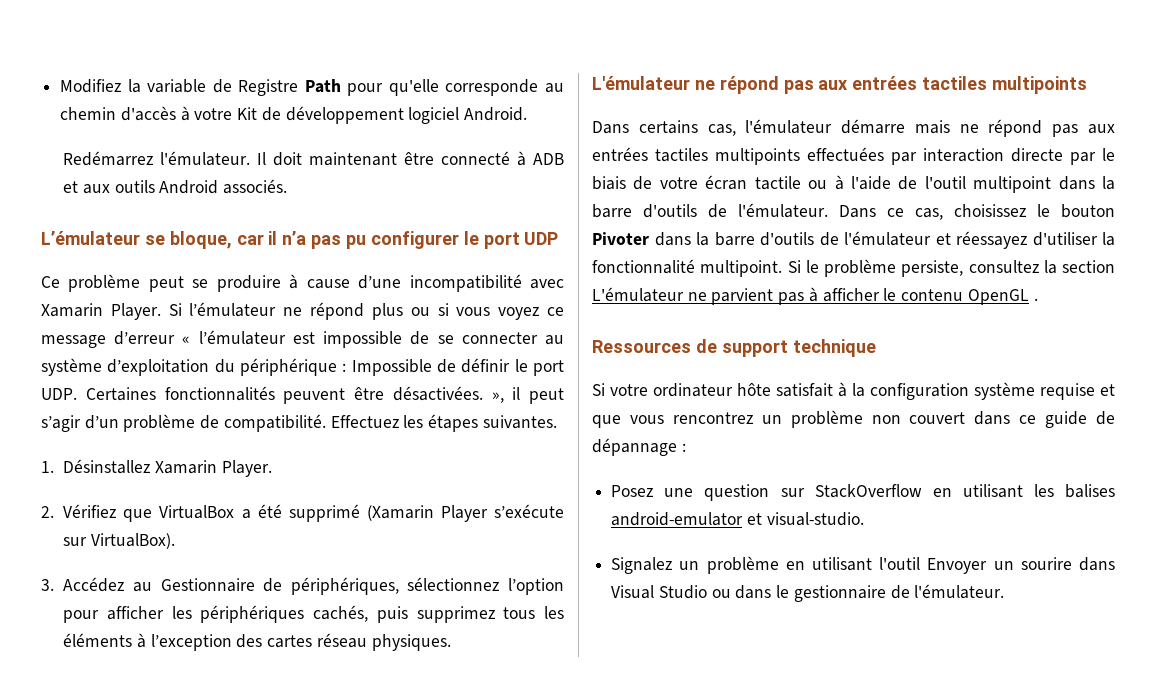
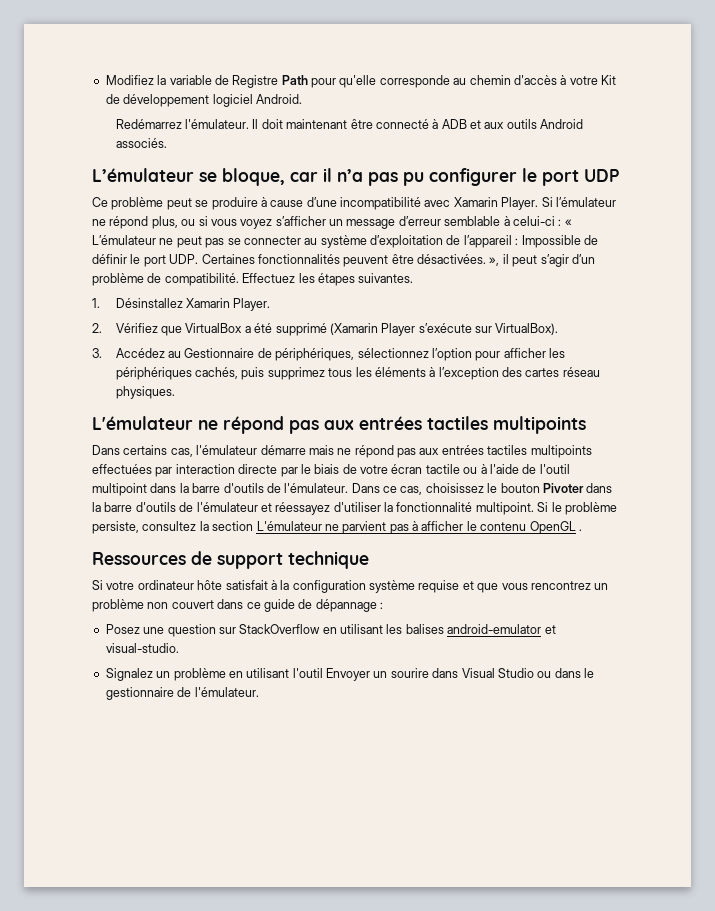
- Si l’émulateur ne répond plus ou si vous voyez ce message d’erreur « l’émulateur est impossible de se connecter au système d’exploitation du périphérique : Impossible de définir le port UDP. Certaines fonctionnalités peuvent être désactivées. », il peut s’agir d’un problème de compatibilité.
+ Si l’émulateur ne répond plus, ou si vous voyez s’afficher un message d’erreur semblable à celui-ci : « L’émulateur ne peut pas se connecter au système d’exploitation de l’appareil : Impossible de définir le port UDP. Certaines fonctionnalités peuvent être désactivées. », il peut s’agir d’un problème de compatibilité.

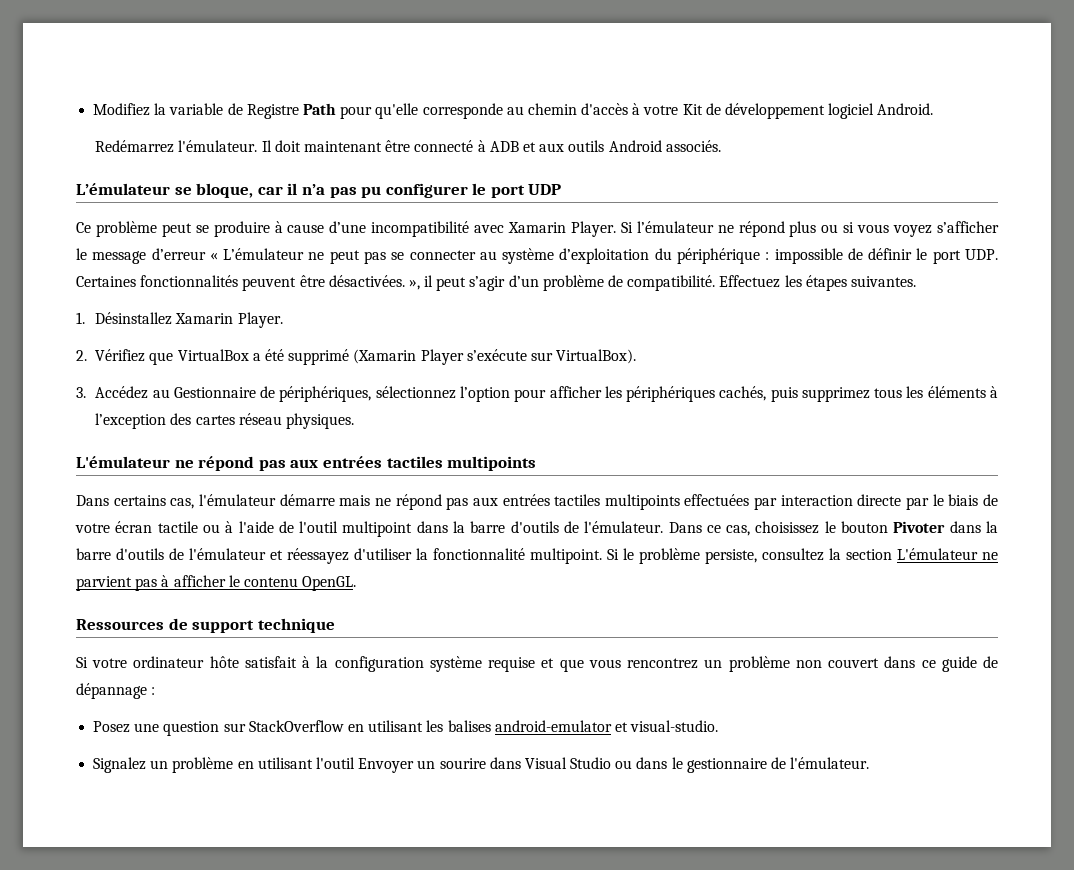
- Si l’émulateur ne répond plus, ou si vous voyez s’afficher un message d’erreur semblable à celui-ci : « L’émulateur ne peut pas se connecter au système d’exploitation de l’appareil : Impossible de définir le port UDP. Certaines fonctionnalités peuvent être désactivées. », il peut s’agir d’un problème de compatibilité.
+ Si l’émulateur ne répond plus ou si vous voyez s’afficher le message d’erreur « L’émulateur ne peut pas se connecter au système d’exploitation du périphérique : impossible de définir le port UDP. Certaines fonctionnalités peuvent être désactivées. », il peut s’agir d’un problème de compatibilité.
- Si le problème persiste, consultez la section L'émulateur ne parvient pas à afficher le contenu OpenGL .
+ Si le problème persiste, consultez la section L'émulateur ne parvient pas à afficher le contenu OpenGL.

